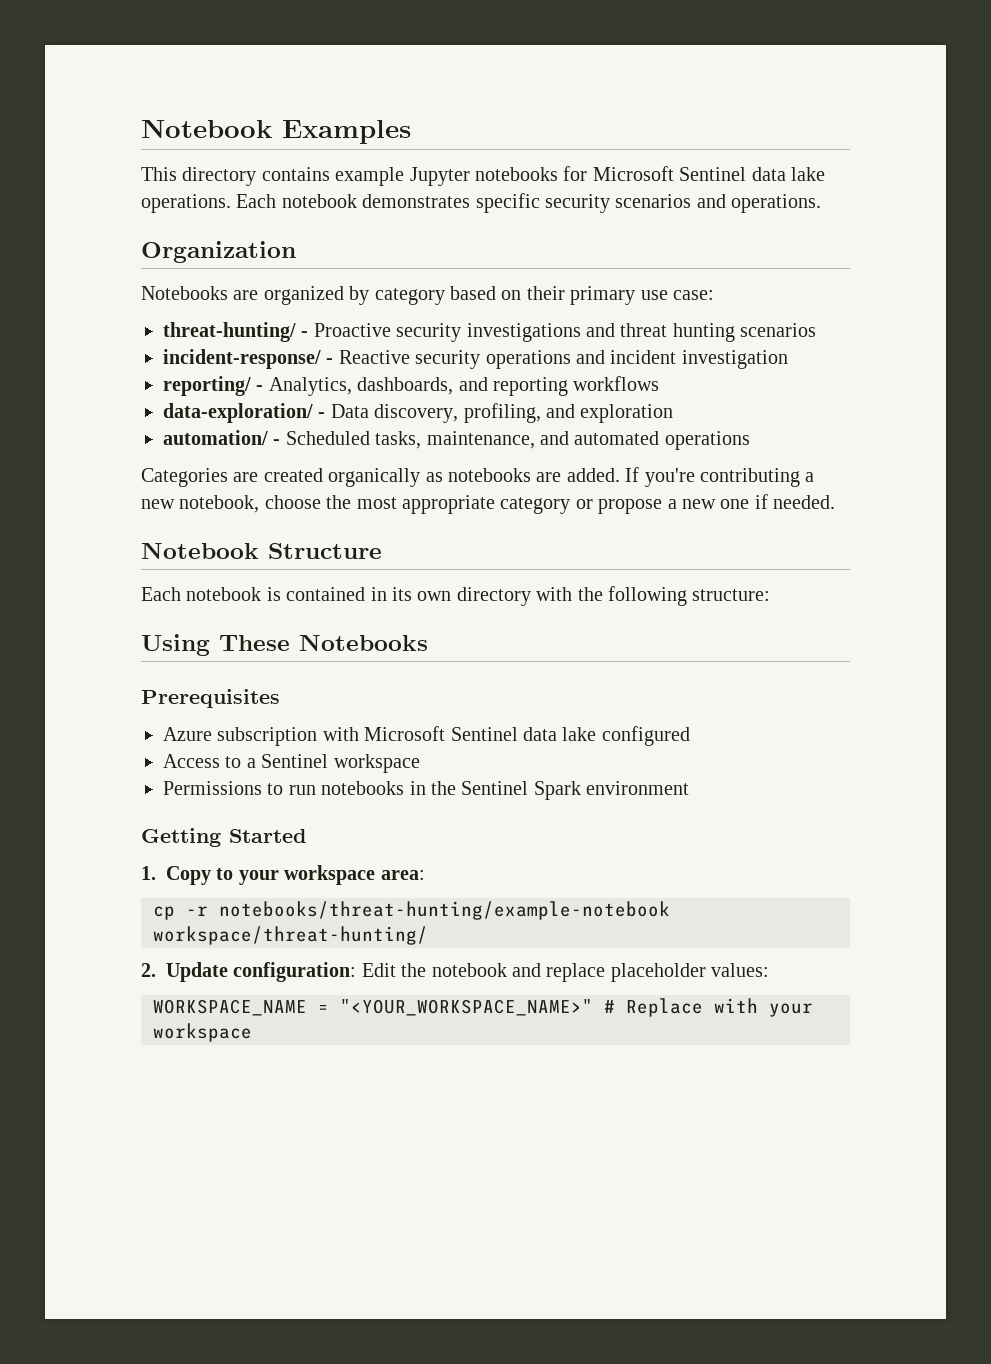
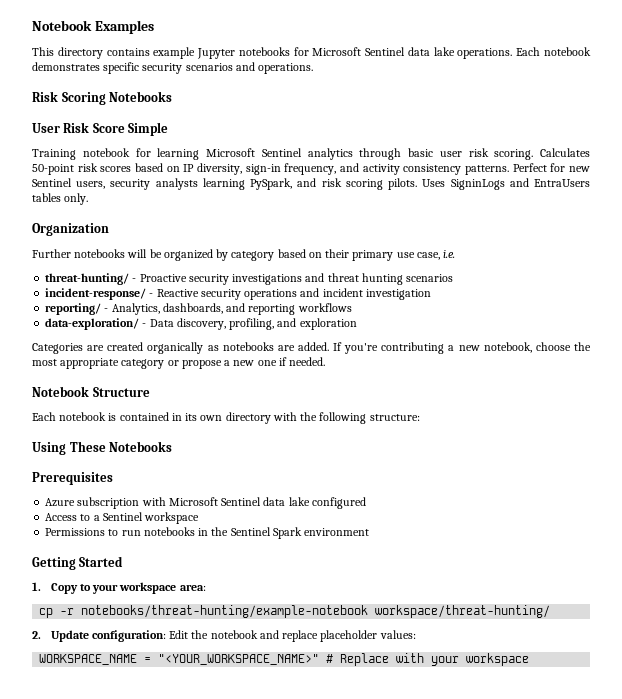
+ Risk Scoring Notebooks
+ User Risk Score Simple
+ Training notebook for learning Microsoft Sentinel analytics through basic user risk scoring. Calculates 50-point risk scores based on IP diversity, sign-in frequency, and activity consistency patterns. Perfect for new Sentinel users, security analysts learning PySpark, and risk scoring pilots. Uses SigninLogs and EntraUsers tables only.
  Organization
- Notebooks are organized by category based on their primary use case:
+ Further notebooks will be organized by category based on their primary use case, i.e.
- automation/ - Scheduled tasks, maintenance, and automated operations

